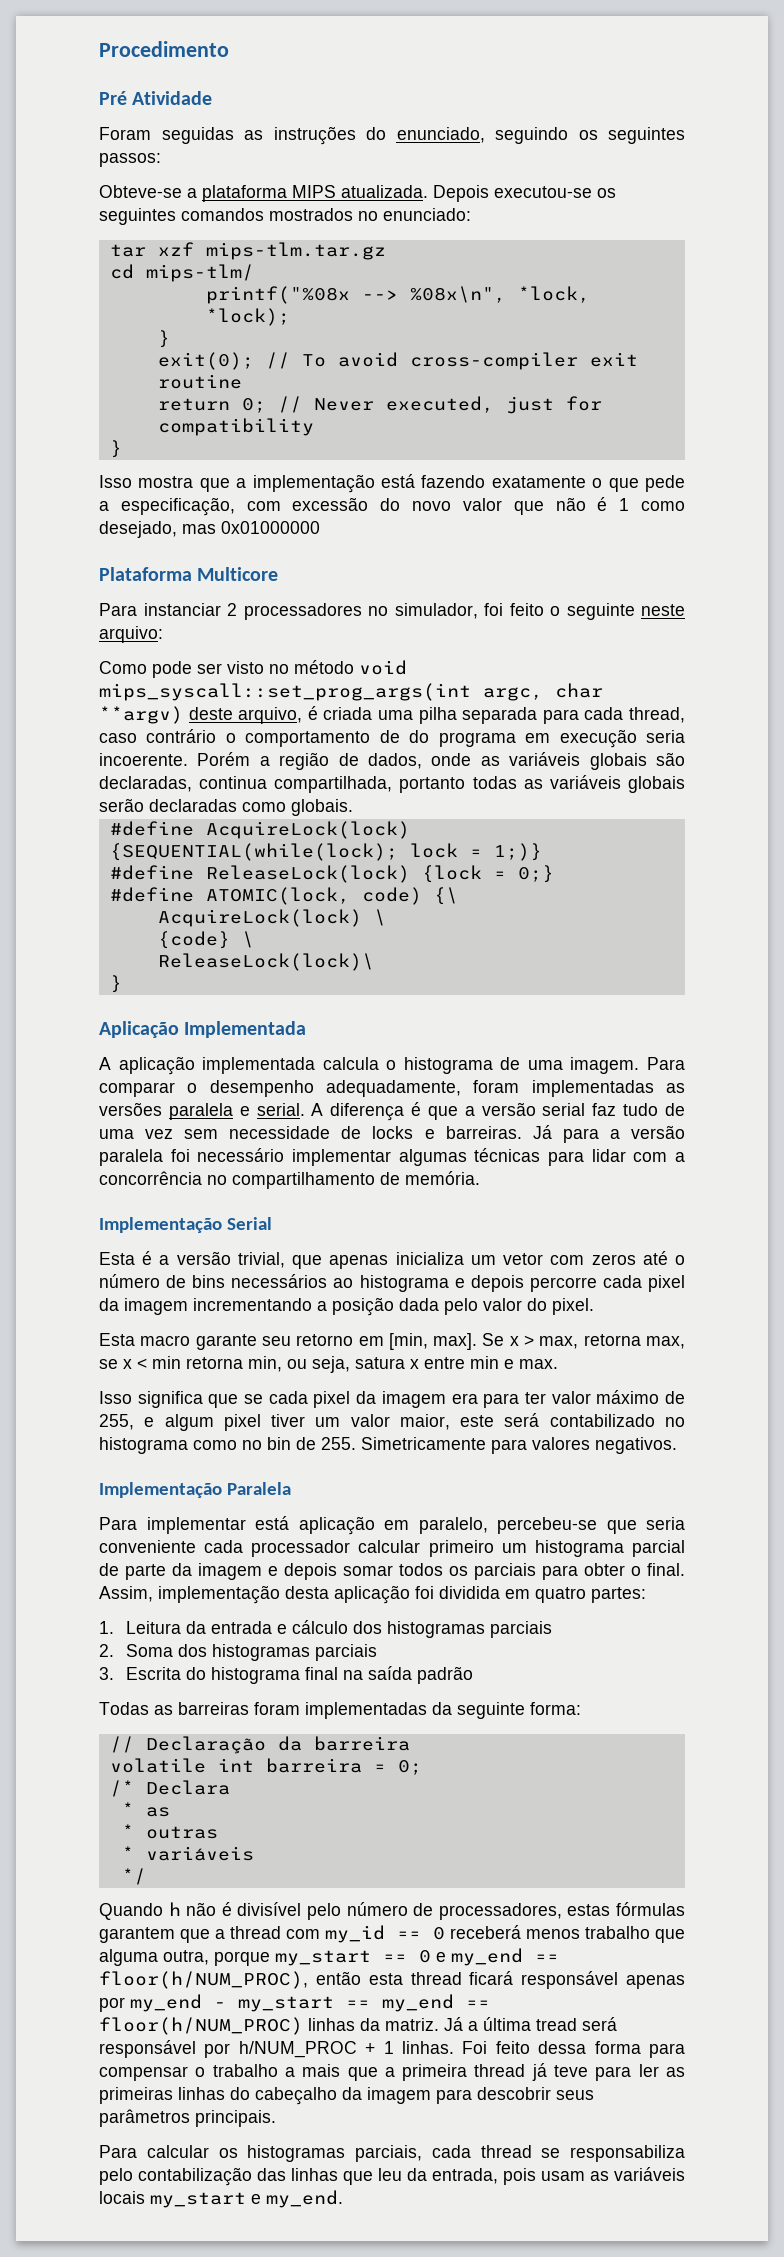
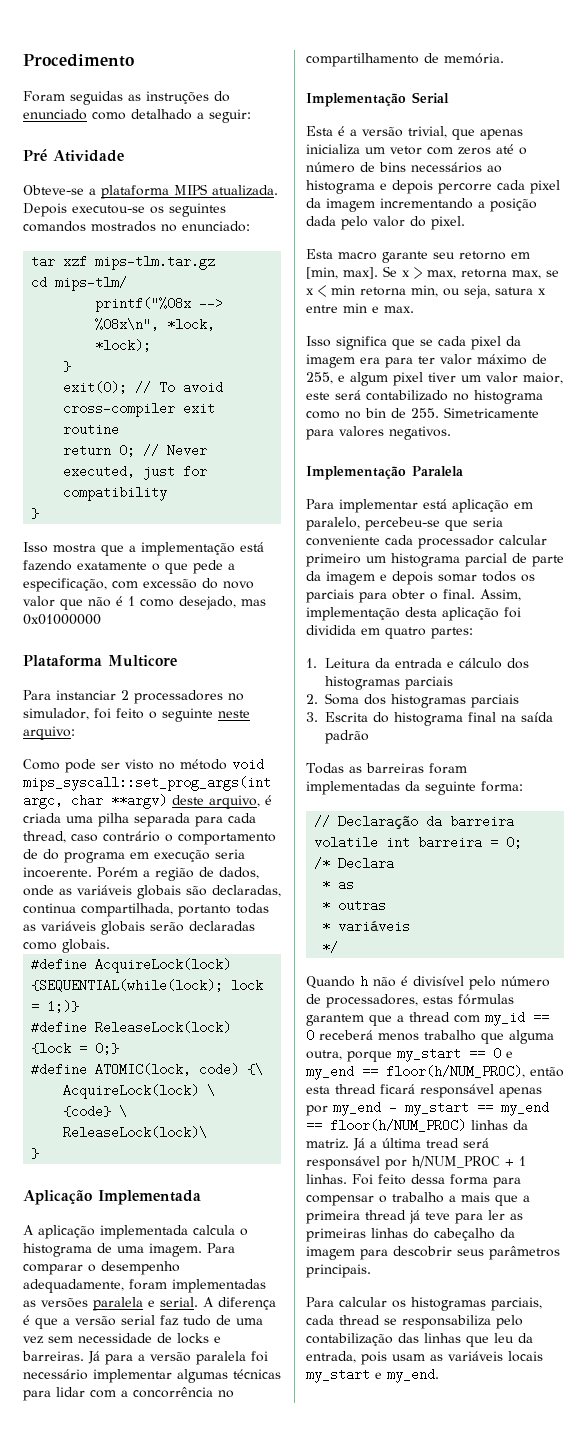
- Pré Atividade
- Foram seguidas as instruções do enunciado, seguindo os seguintes passos:
+ Foram seguidas as instruções do enunciado como detalhado a seguir:
+ Pré Atividade

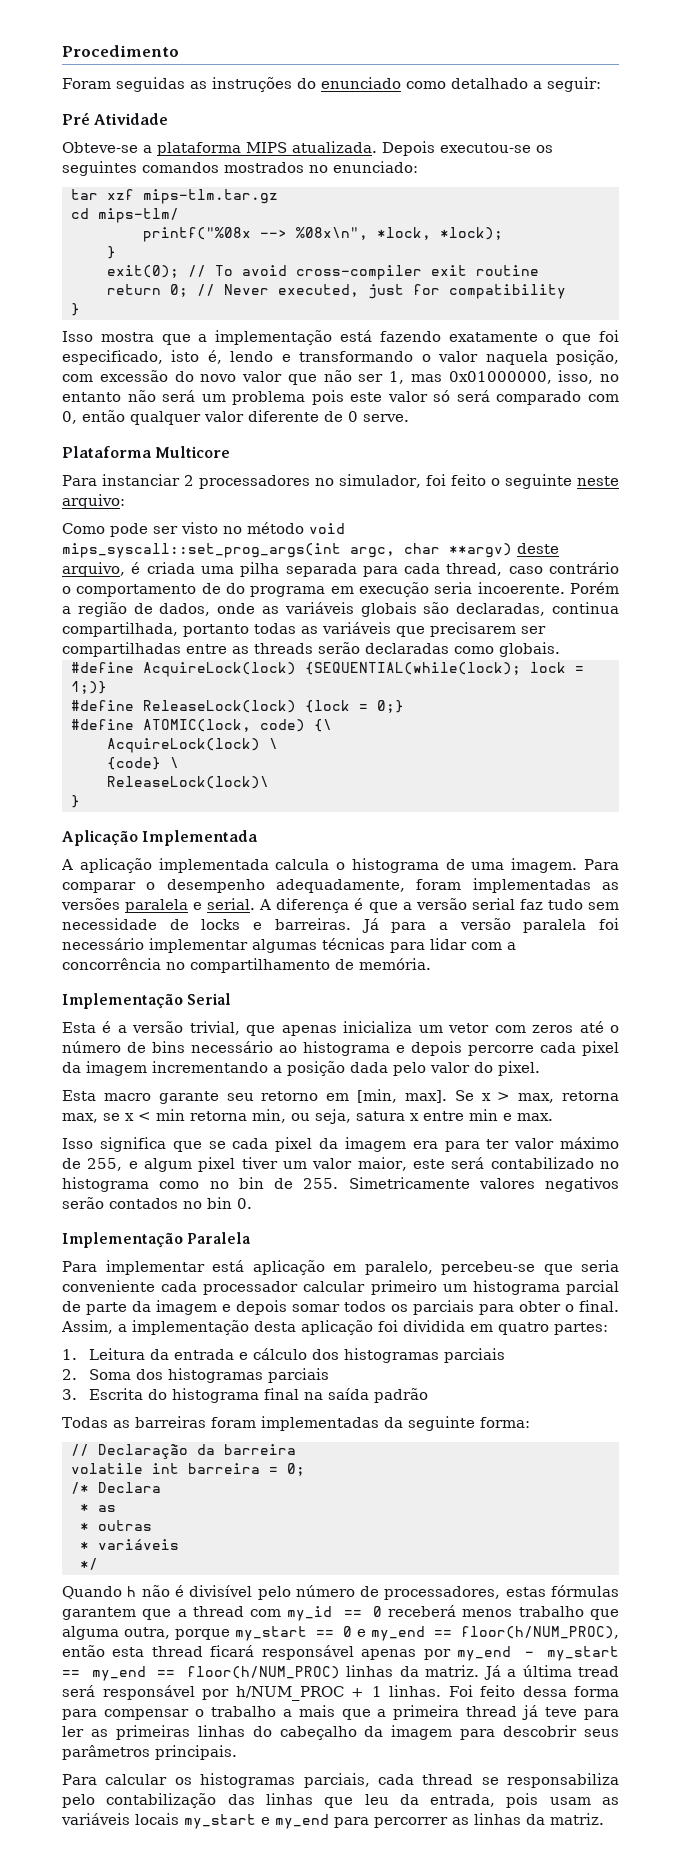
- Isso mostra que a implementação está fazendo exatamente o que pede a especificação, com excessão do novo valor que não é 1 como desejado, mas 0x01000000
+ Isso mostra que a implementação está fazendo exatamente o que foi especificado, isto é, lendo e transformando o valor naquela posição, com excessão do novo valor que não ser 1, mas 0x01000000, isso, no entanto não será um problema pois este valor só será comparado com 0, então qualquer valor diferente de 0 serve.
- Porém a região de dados, onde as variáveis globais são declaradas, continua compartilhada, portanto todas as variáveis globais serão declaradas como globais.
+ Porém a região de dados, onde as variáveis globais são declaradas, continua compartilhada, portanto todas as variáveis que precisarem ser compartilhadas entre as threads serão declaradas como globais.
- A diferença é que a versão serial faz tudo de uma vez sem necessidade de locks e barreiras.
+ A diferença é que a versão serial faz tudo sem necessidade de locks e barreiras.
- Esta é a versão trivial, que apenas inicializa um vetor com zeros até o número de bins necessários ao histograma e depois percorre cada pixel da imagem incrementando a posição dada pelo valor do pixel.
+ Esta é a versão trivial, que apenas inicializa um vetor com zeros até o número de bins necessário ao histograma e depois percorre cada pixel da imagem incrementando a posição dada pelo valor do pixel.
- Isso significa que se cada pixel da imagem era para ter valor máximo de 255, e algum pixel tiver um valor maior, este será contabilizado no histograma como no bin de 255. Simetricamente para valores negativos.
+ Isso significa que se cada pixel da imagem era para ter valor máximo de 255, e algum pixel tiver um valor maior, este será contabilizado no histograma como no bin de 255. Simetricamente valores negativos serão contados no bin 0.
- Assim, implementação desta aplicação foi dividida em quatro partes:
+ Assim, a implementação desta aplicação foi dividida em quatro partes:
- Para calcular os histogramas parciais, cada thread se responsabiliza pelo contabilização das linhas que leu da entrada, pois usam as variáveis locais my_start e my_end.
+ Para calcular os histogramas parciais, cada thread se responsabiliza pelo contabilização das linhas que leu da entrada, pois usam as variáveis locais my_start e my_end para percorrer as linhas da matriz.

